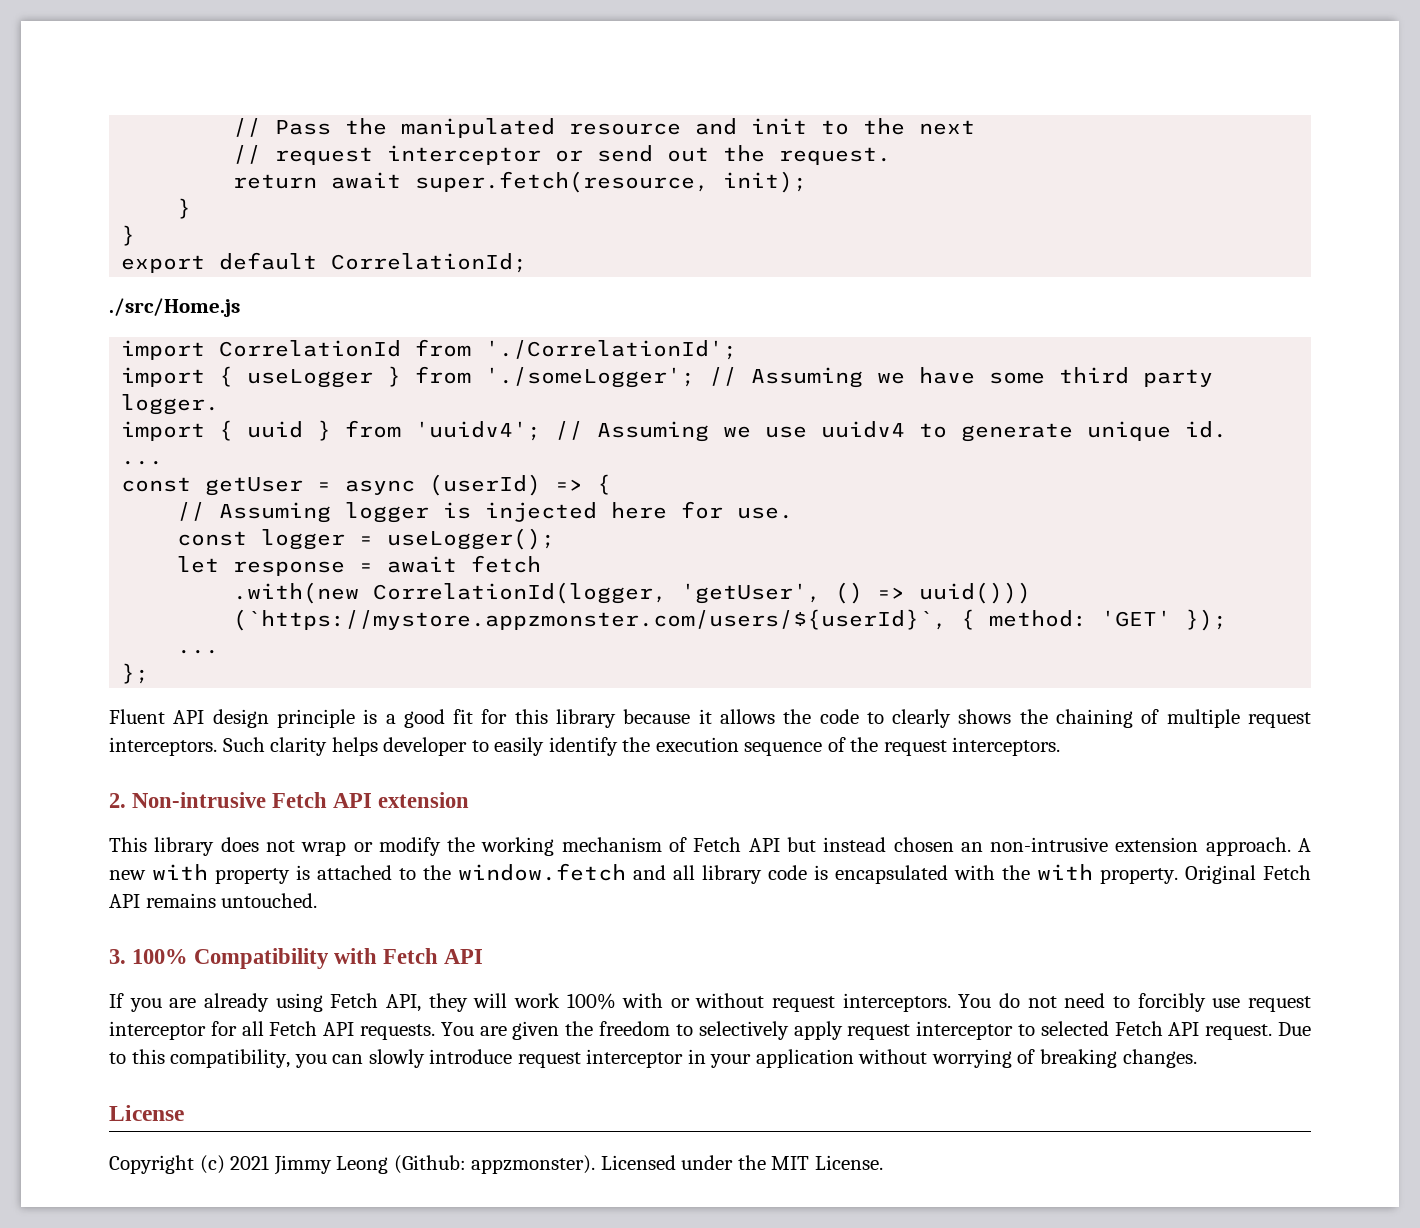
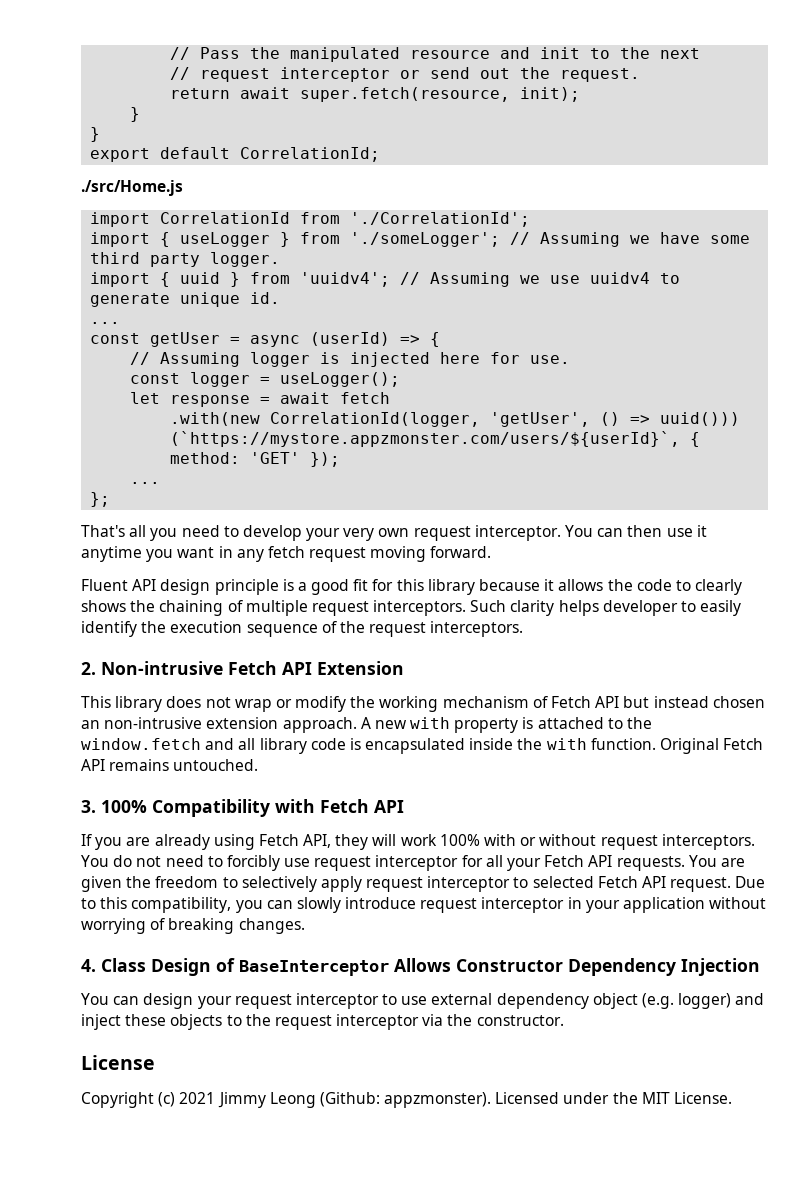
+ That's all you need to develop your very own request interceptor. You can then use it anytime you want in any fetch request moving forward.
- 2. Non-intrusive Fetch API extension
+ 2. Non-intrusive Fetch API Extension
- A new with property is attached to the window.fetch and all library code is encapsulated with the with property.
+ A new with property is attached to the window.fetch and all library code is encapsulated inside the with function.
- You do not need to forcibly use request interceptor for all Fetch API requests.
+ You do not need to forcibly use request interceptor for all your Fetch API requests.
+ 4. Class Design of BaseInterceptor Allows Constructor Dependency Injection
+ You can design your request interceptor to use external dependency object (e.g. logger) and inject these objects to the request interceptor via the constructor.

